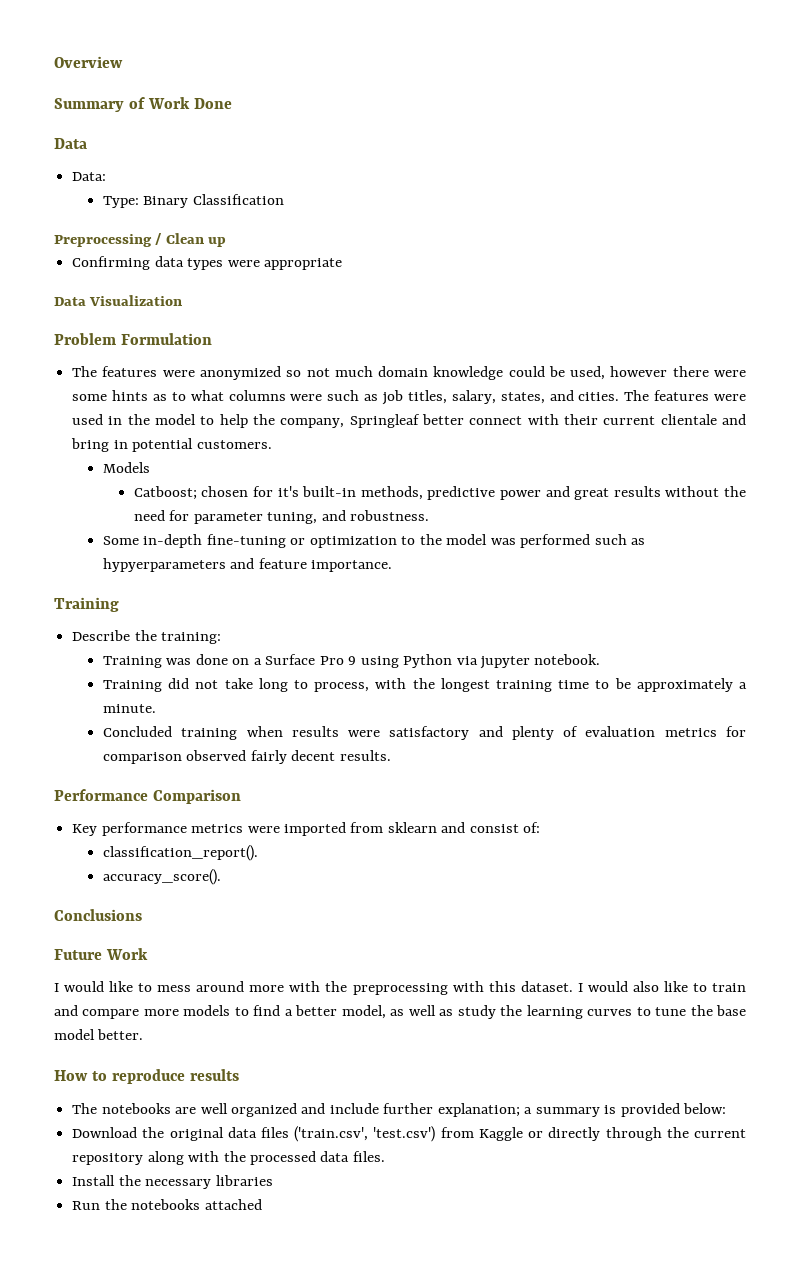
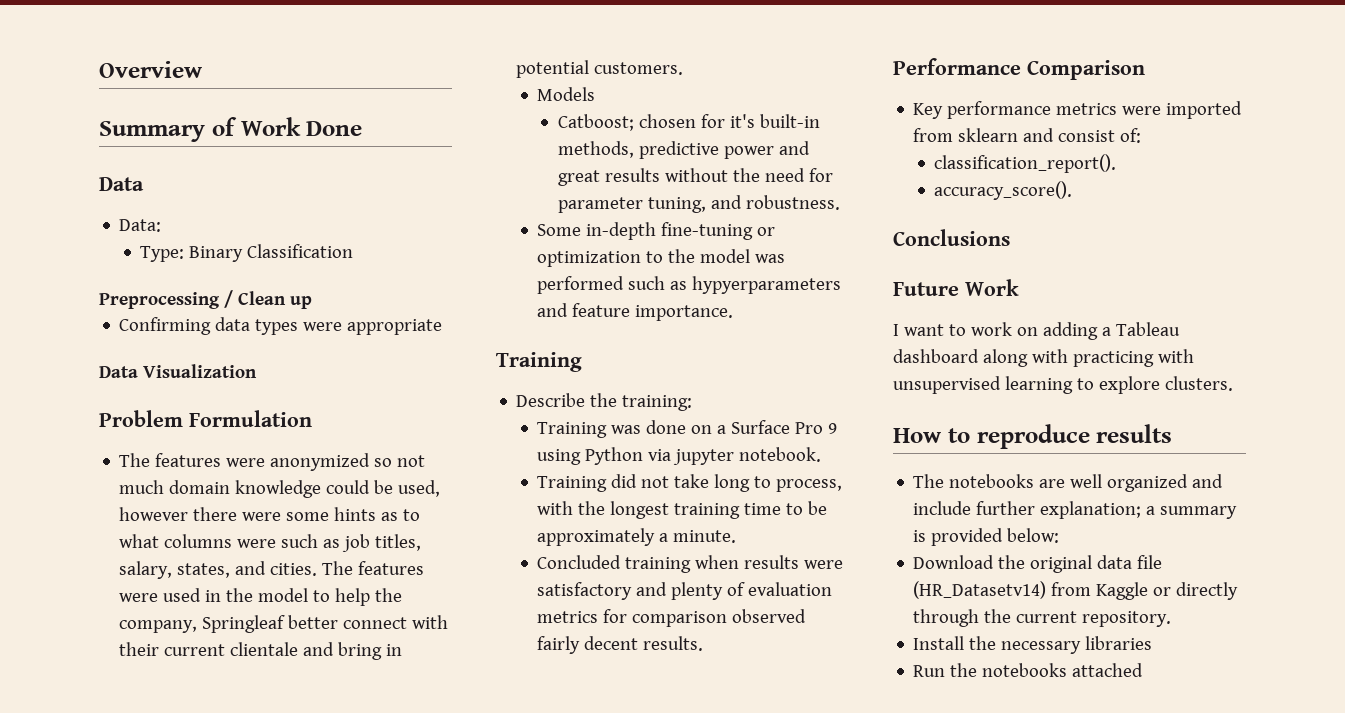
- I would like to mess around more with the preprocessing with this dataset. I would also like to train and compare more models to find a better model, as well as study the learning curves to tune the base model better.
+ I want to work on adding a Tableau dashboard along with practicing with unsupervised learning to explore clusters.
- Download the original data files ('train.csv', 'test.csv') from Kaggle or directly through the current repository along with the processed data files.
+ Download the original data file (HR_Datasetv14) from Kaggle or directly through the current repository.

